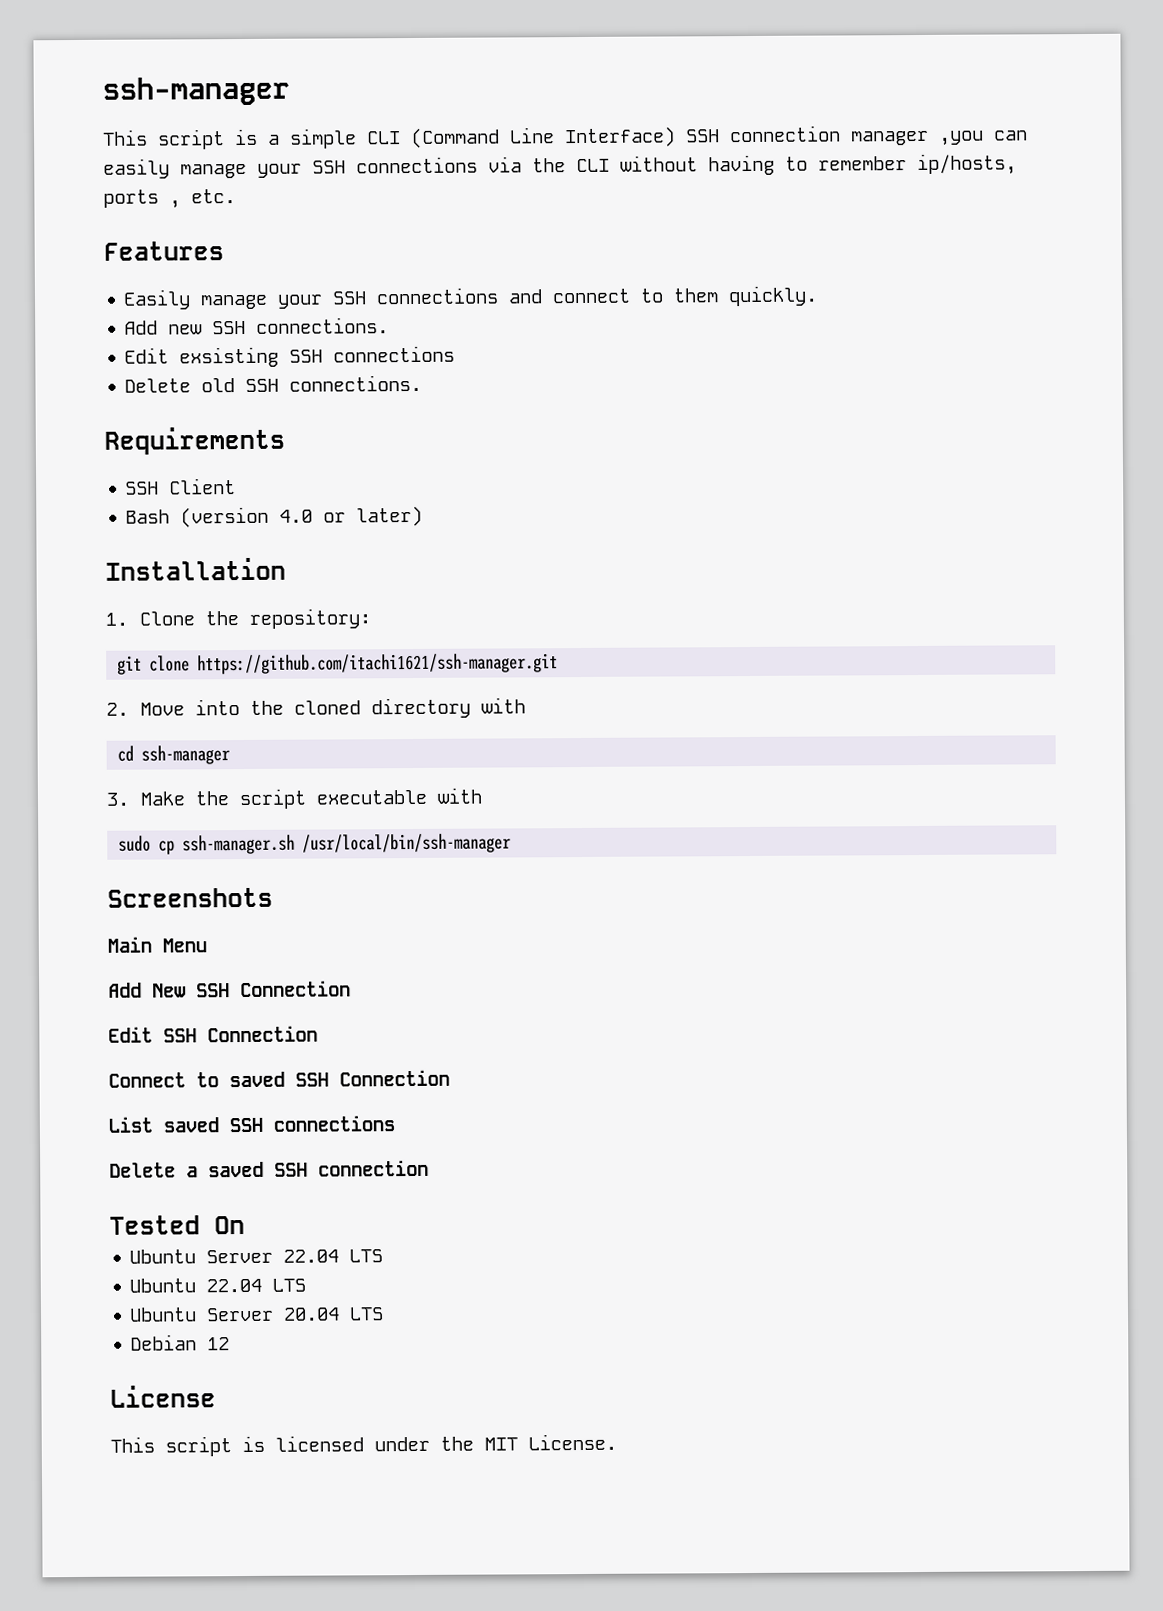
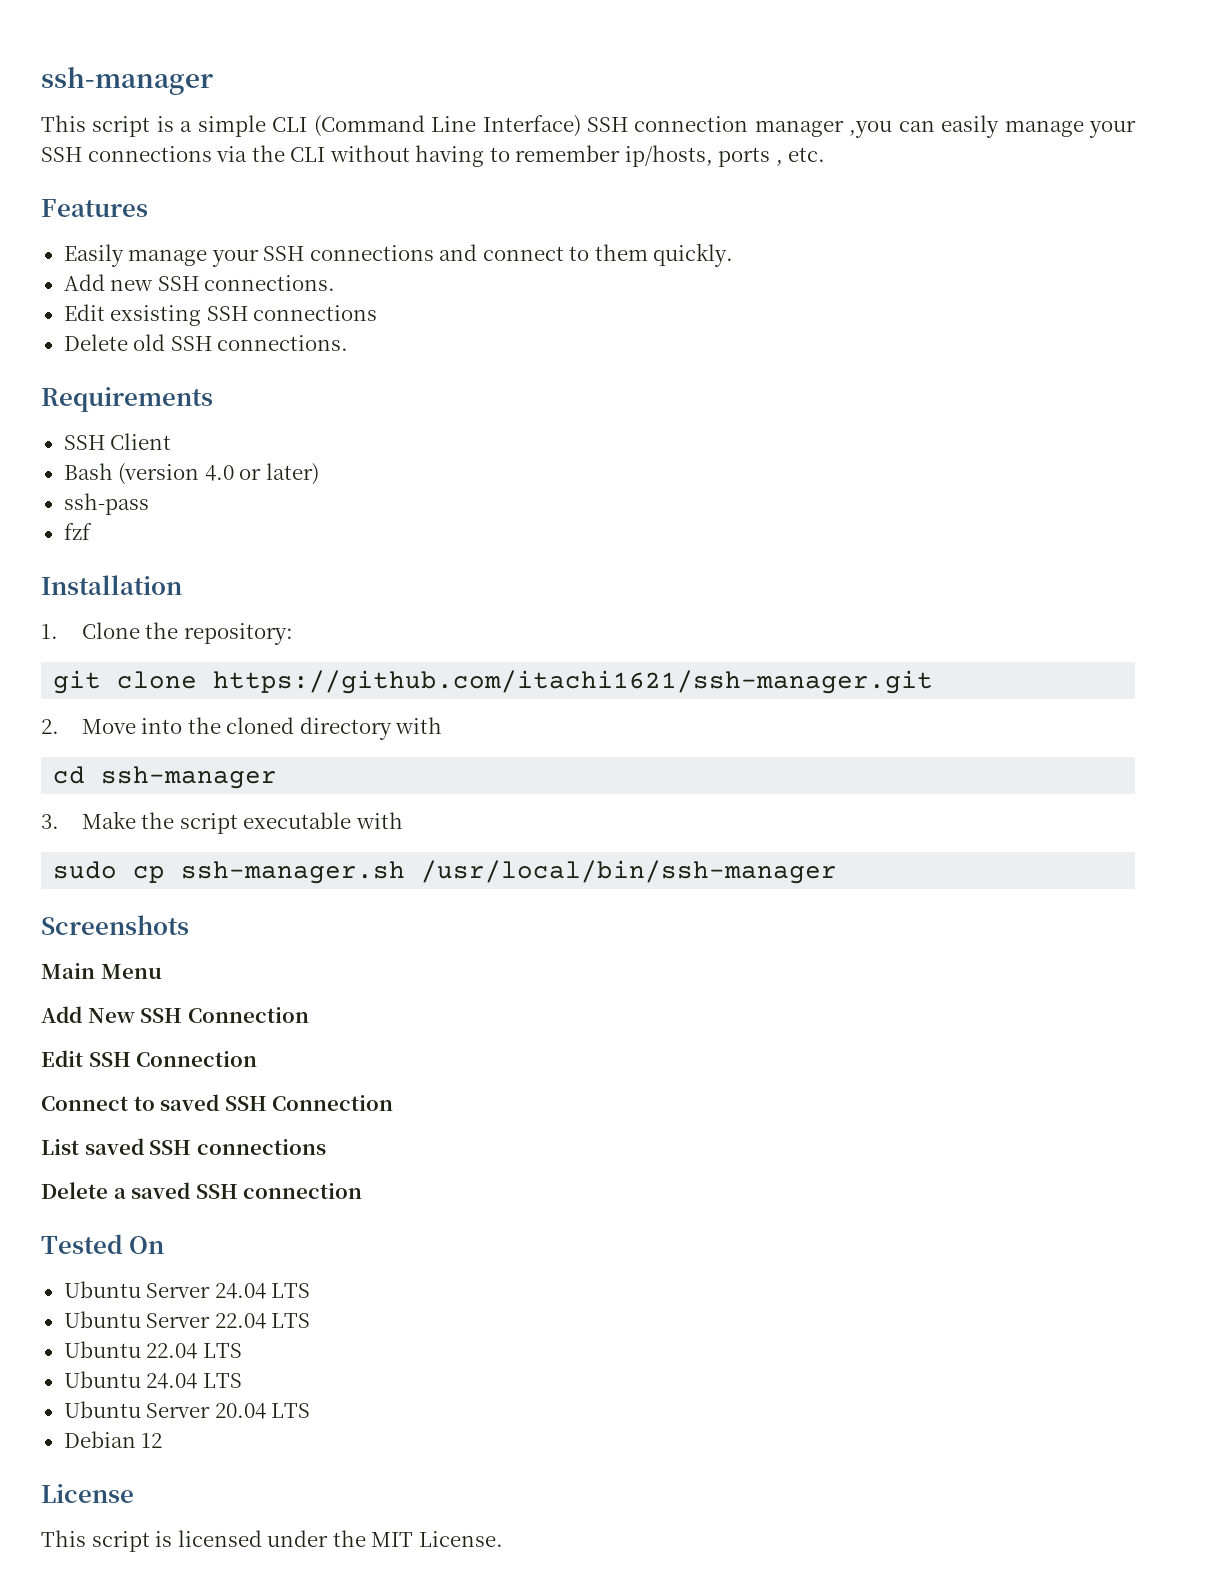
+ ssh-pass
+ fzf
+ Ubuntu Server 24.04 LTS
+ Ubuntu 24.04 LTS

